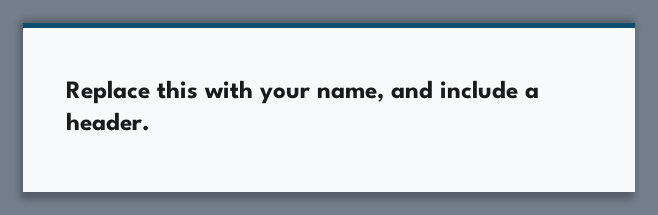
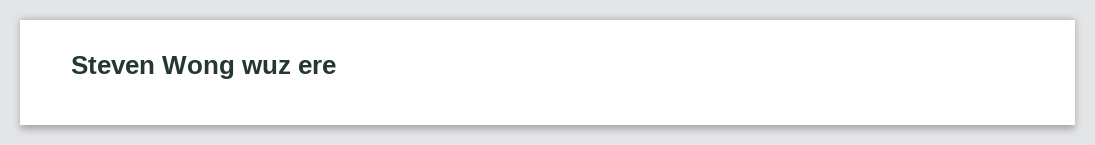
- Replace this with your name, and include a header.
+ Steven Wong wuz ere

